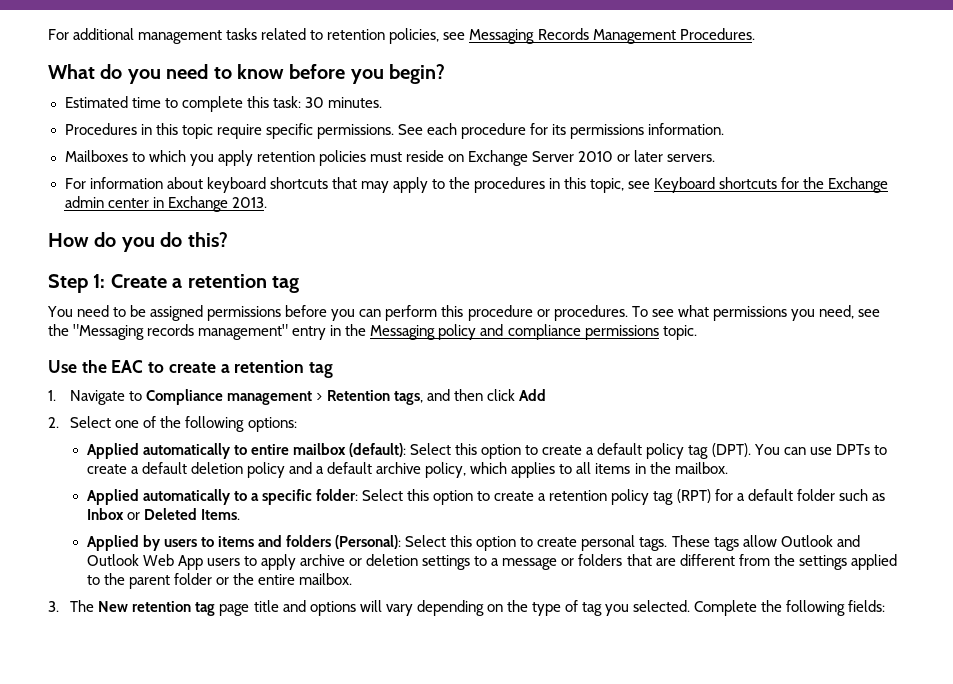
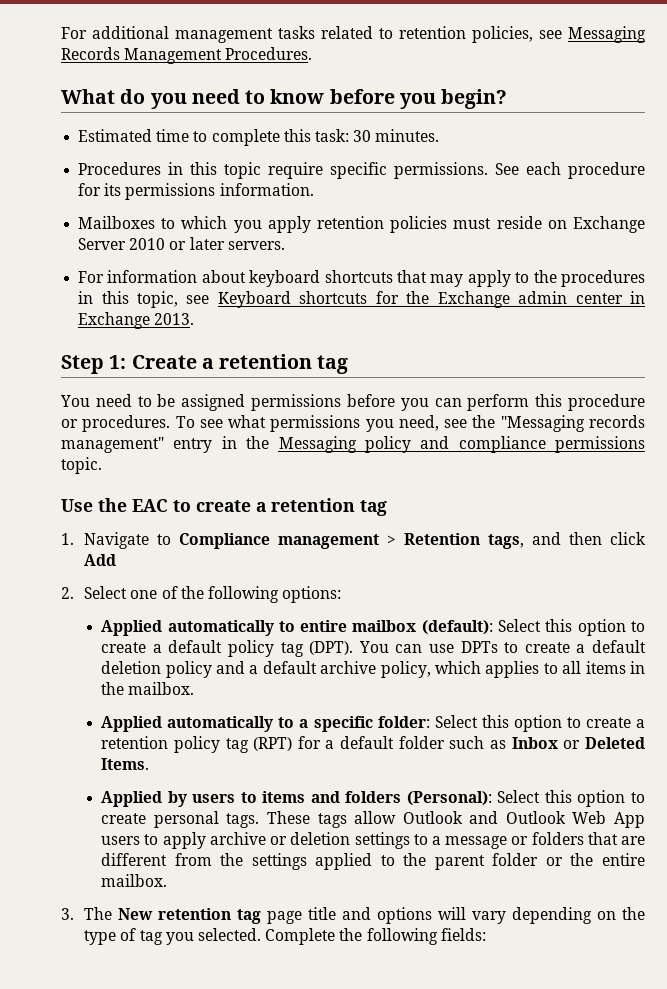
- How do you do this?

